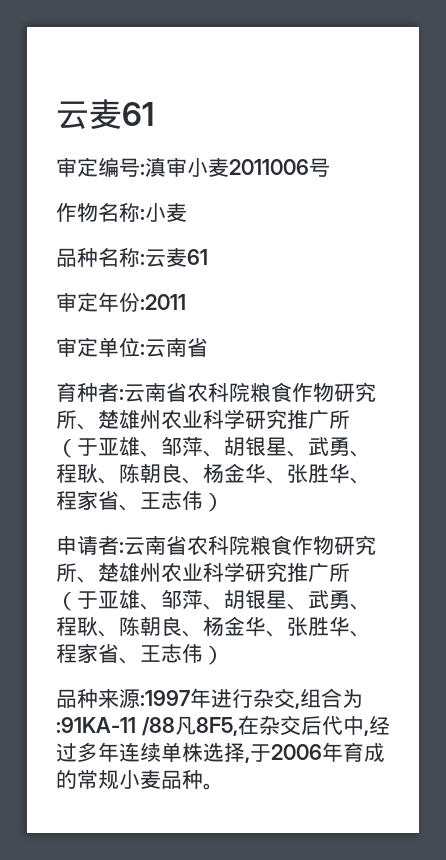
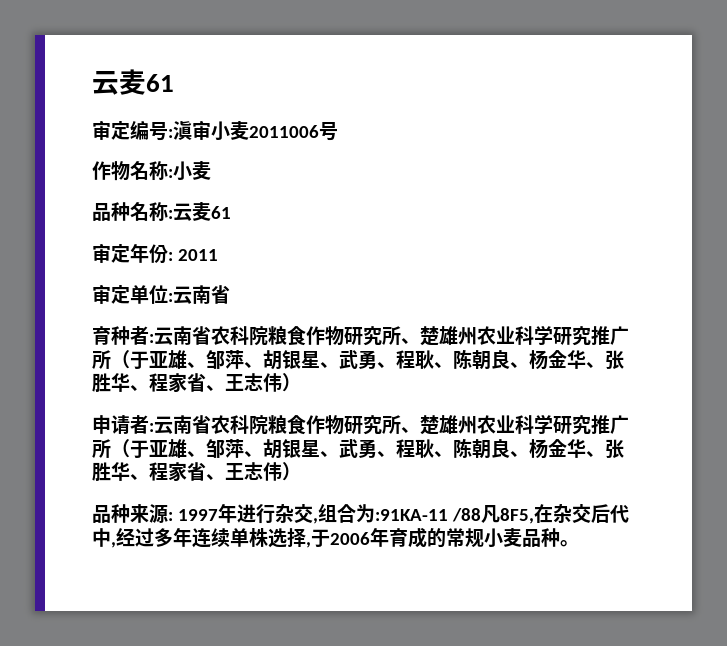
- 审定年份:2011
+ 审定年份: 2011
- 品种来源:1997年进行杂交,组合为:91KA-11 /88凡8F5,在杂交后代中,经过多年连续单株选择,于2006年育成的常规小麦品种。
+ 品种来源: 1997年进行杂交,组合为:91KA-11 /88凡8F5,在杂交后代中,经过多年连续单株选择,于2006年育成的常规小麦品种。

